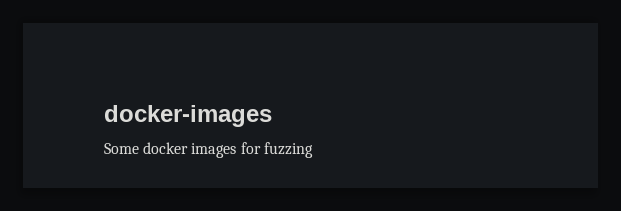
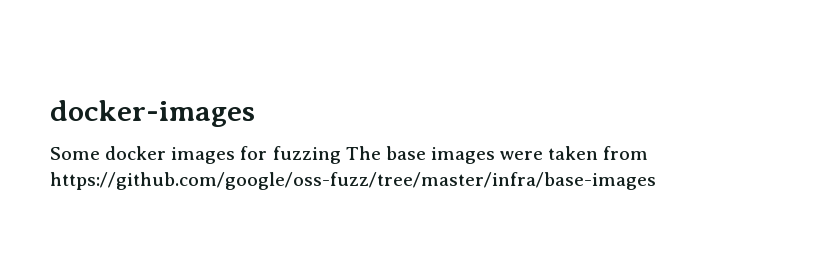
- Some docker images for fuzzing
+ Some docker images for fuzzing The base images were taken from https://github.com/google/oss-fuzz/tree/master/infra/base-images

